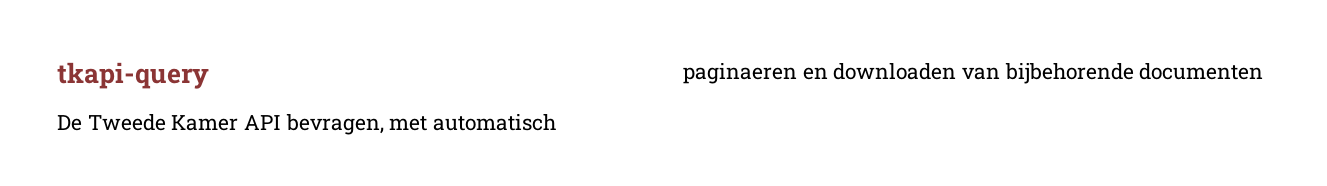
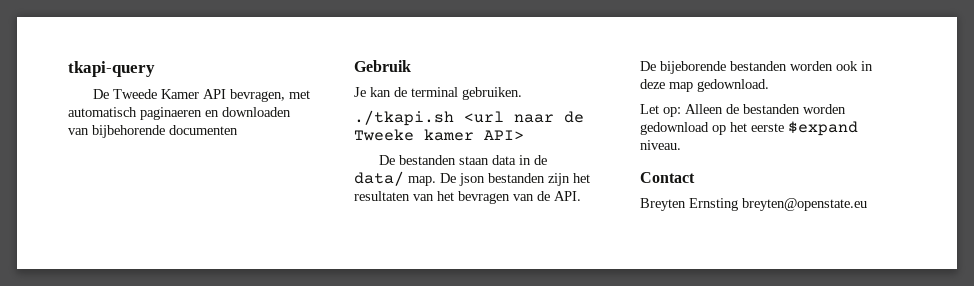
+ Gebruik
+ Je kan de terminal gebruiken.
+ ./tkapi.sh <url naar de Tweeke kamer API>
+ De bestanden staan data in de data/ map. De json bestanden zijn het resultaten van het bevragen van de API. De bijeborende bestanden worden ook in deze map gedownload.
+ Let op: Alleen de bestanden worden gedownload op het eerste $expand niveau.
+ Contact
+ Breyten Ernsting breyten@openstate.eu

